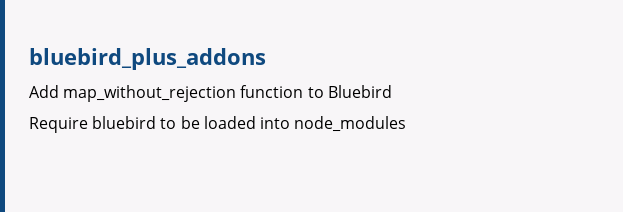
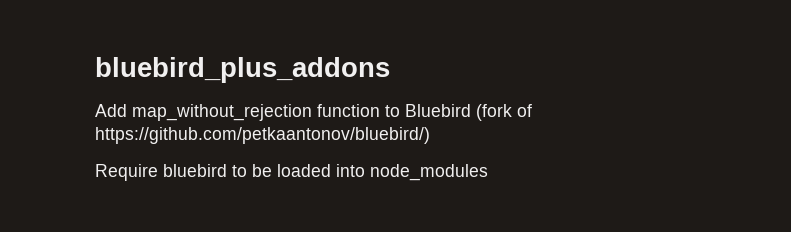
- Add map_without_rejection function to Bluebird
+ Add map_without_rejection function to Bluebird (fork of https://github.com/petkaantonov/bluebird/)

